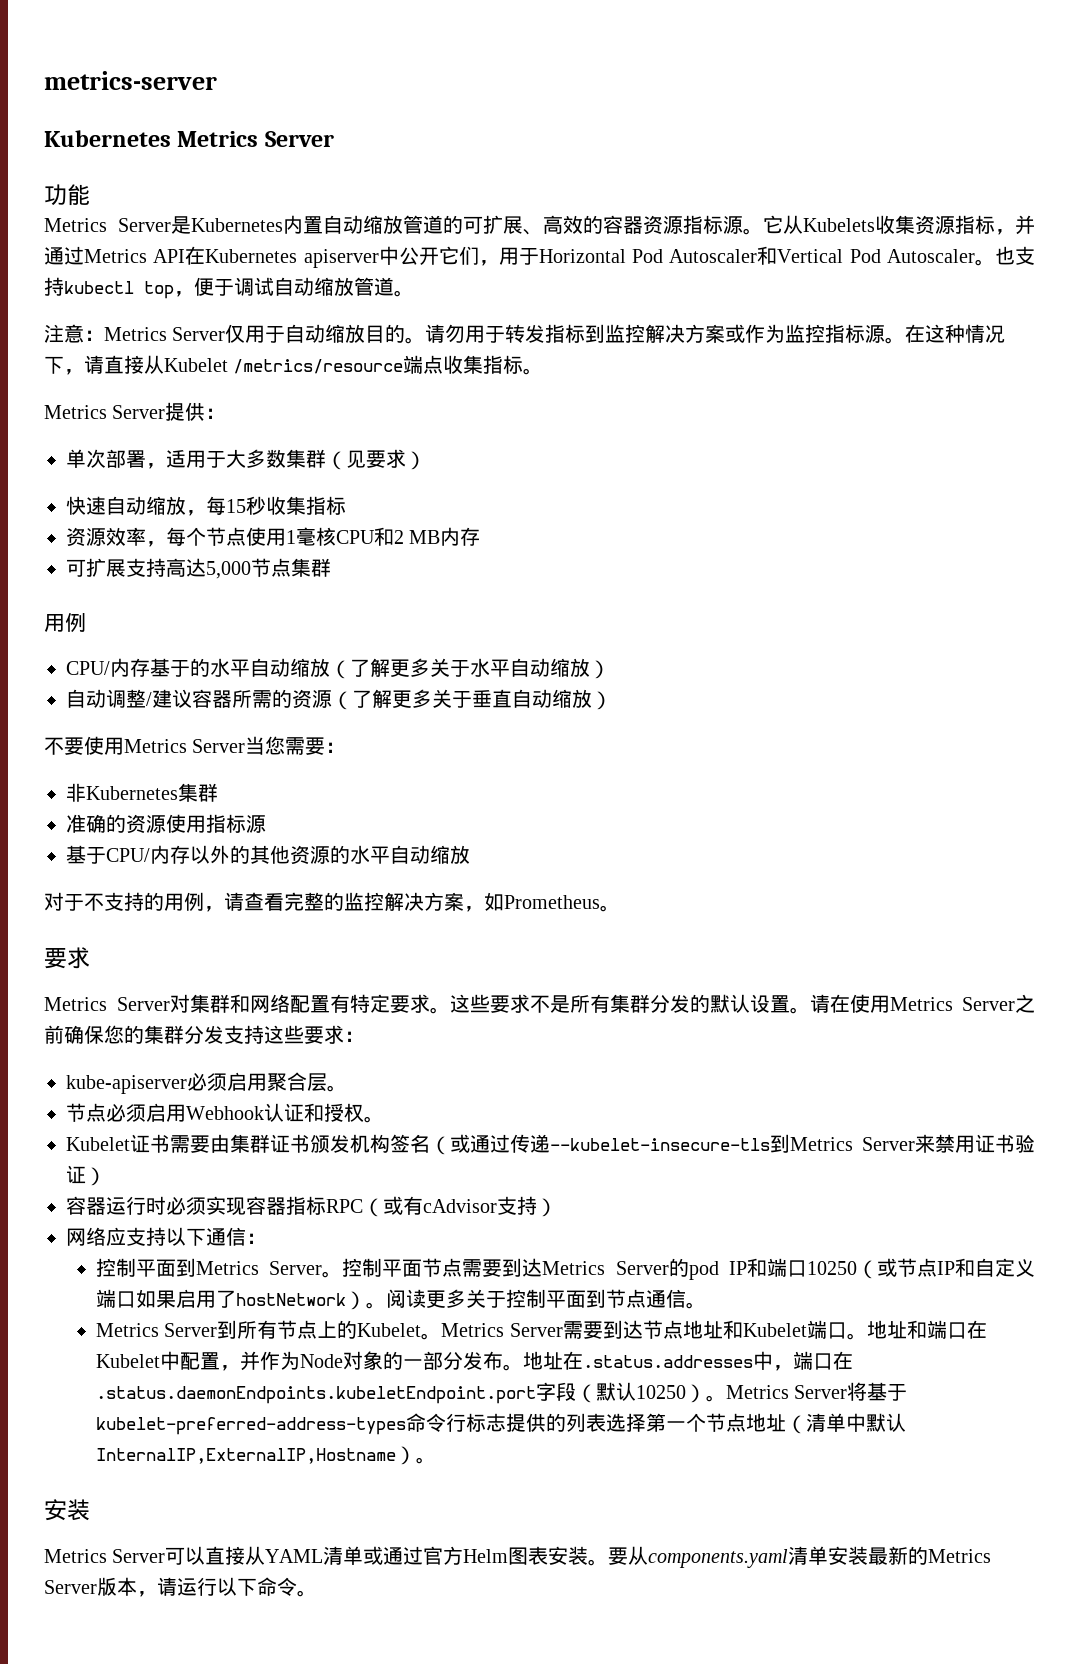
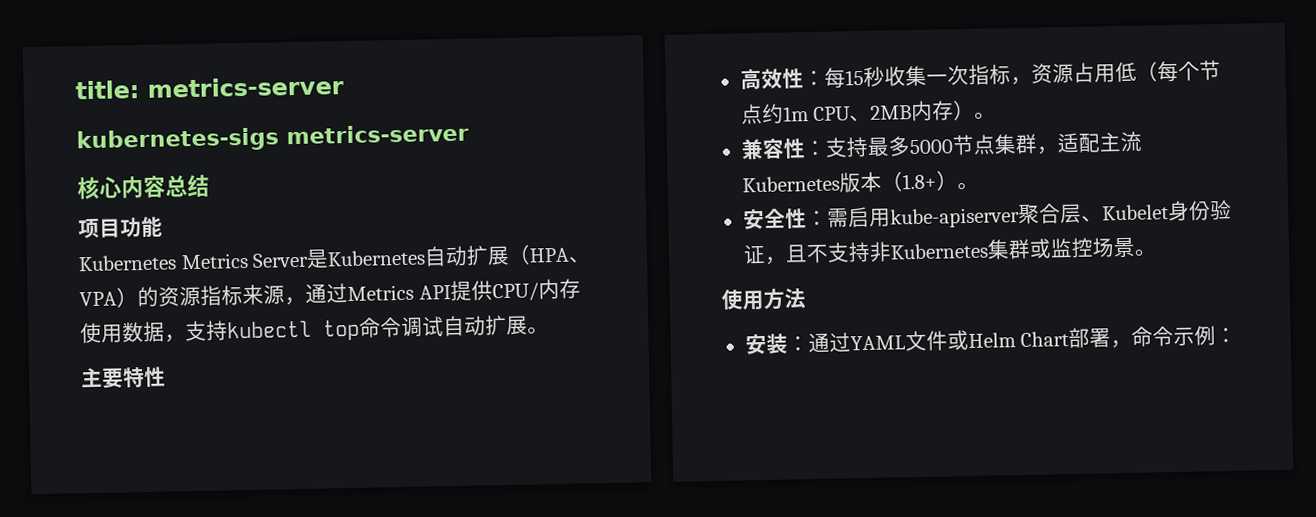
- metrics-server
- Kubernetes Metrics Server
- 功能
- Metrics Server是Kubernetes内置自动缩放管道的可扩展、高效的容器资源指标源。它从Kubelets收集资源指标，并通过Metrics API在Kubernetes apiserver中公开它们，用于Horizontal Pod Autoscaler和Vertical Pod Autoscaler。也支持kubectl top，便于调试自动缩放管道。
- 注意：Metrics Server仅用于自动缩放目的。请勿用于转发指标到监控解决方案或作为监控指标源。在这种情况下，请直接从Kubelet /metrics/resource端点收集指标。
- Metrics Server提供：
- 单次部署，适用于大多数集群（见要求）
- 快速自动缩放，每15秒收集指标
- 资源效率，每个节点使用1毫核CPU和2 MB内存
- 可扩展支持高达5,000节点集群
- 用例
- CPU/内存基于的水平自动缩放（了解更多关于水平自动缩放）
- 自动调整/建议容器所需的资源（了解更多关于垂直自动缩放）
- 不要使用Metrics Server当您需要：
- 非Kubernetes集群
- 准确的资源使用指标源
- 基于CPU/内存以外的其他资源的水平自动缩放
- 对于不支持的用例，请查看完整的监控解决方案，如Prometheus。
- 要求
- Metrics Server对集群和网络配置有特定要求。这些要求不是所有集群分发的默认设置。请在使用Metrics Server之前确保您的集群分发支持这些要求：
- kube-apiserver必须启用聚合层。
- 节点必须启用Webhook认证和授权。
- Kubelet证书需要由集群证书颁发机构签名（或通过传递--kubelet-insecure-tls到Metrics Server来禁用证书验证）
- 容器运行时必须实现容器指标RPC（或有cAdvisor支持）
- 网络应支持以下通信：
- 控制平面到Metrics Server。控制平面节点需要到达Metrics Server的pod IP和端口10250（或节点IP和自定义端口如果启用了hostNetwork）。阅读更多关于控制平面到节点通信。
- Metrics Server到所有节点上的Kubelet。Metrics Server需要到达节点地址和Kubelet端口。地址和端口在Kubelet中配置，并作为Node对象的一部分发布。地址在.status.addresses中，端口在.status.daemonEndpoints.kubeletEndpoint.port字段（默认10250）。Metrics Server将基于kubelet-preferred-address-types命令行标志提供的列表选择第一个节点地址（清单中默认InternalIP,ExternalIP,Hostname）。
- 安装
- Metrics Server可以直接从YAML清单或通过官方Helm图表安装。要从components.yaml清单安装最新的Metrics Server版本，请运行以下命令。
+ title: metrics-server
+ kubernetes-sigs metrics-server
+ 核心内容总结
+ 项目功能
+ Kubernetes Metrics Server是Kubernetes自动扩展（HPA、VPA）的资源指标来源，通过Metrics API提供CPU/内存使用数据，支持kubectl top命令调试自动扩展。
+ 主要特性
+ 高效性：每15秒收集一次指标，资源占用低（每个节点约1m CPU、2MB内存）。
+ 兼容性：支持最多5000节点集群，适配主流Kubernetes版本（1.8+）。
+ 安全性：需启用kube-apiserver聚合层、Kubelet身份验证，且不支持非Kubernetes集群或监控场景。
+ 使用方法
+ 安装：通过YAML文件或Helm Chart部署，命令示例：

